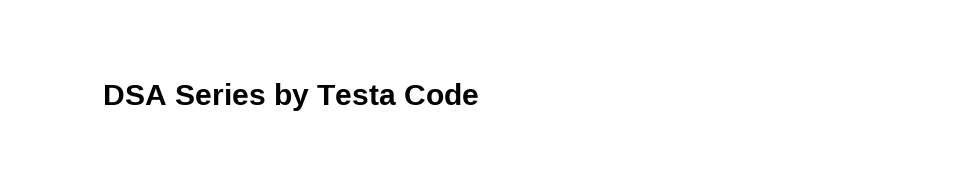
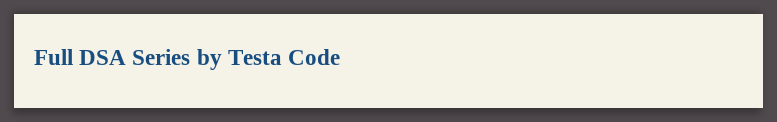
- DSA Series by Testa Code
+ Full DSA Series by Testa Code

